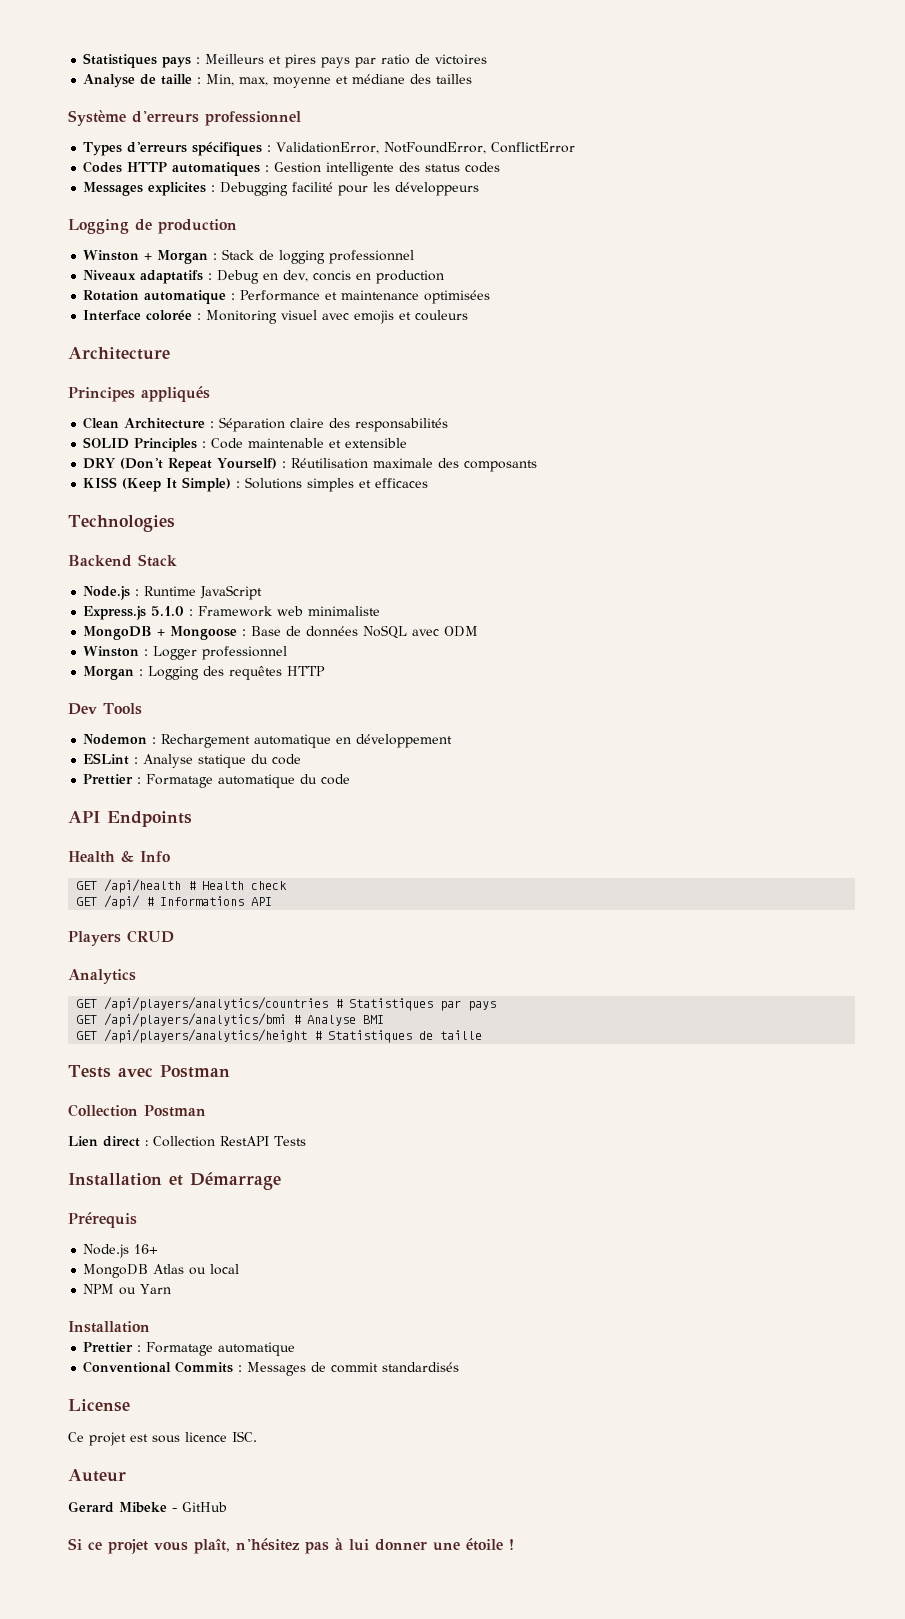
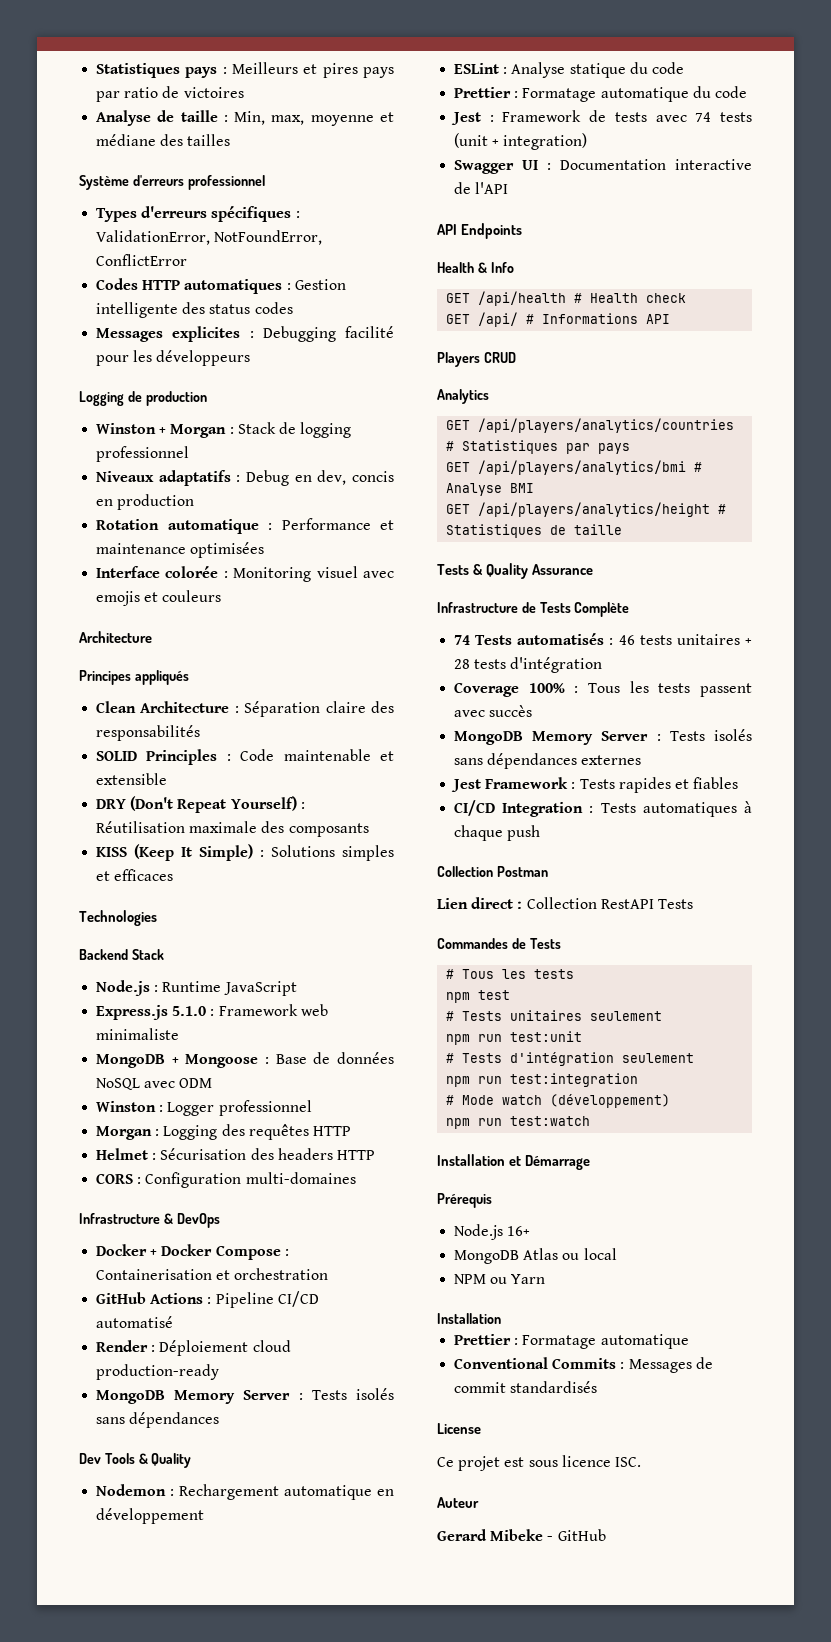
+ Helmet : Sécurisation des headers HTTP
+ CORS : Configuration multi-domaines
+ Infrastructure & DevOps
+ Docker + Docker Compose : Containerisation et orchestration
+ GitHub Actions : Pipeline CI/CD automatisé
+ Render : Déploiement cloud production-ready
+ MongoDB Memory Server : Tests isolés sans dépendances
- Dev Tools
+ Dev Tools & Quality
+ Jest : Framework de tests avec 74 tests (unit + integration)
+ Swagger UI : Documentation interactive de l'API
- Tests avec Postman
+ Tests & Quality Assurance
+ Infrastructure de Tests Complète
+ 74 Tests automatisés : 46 tests unitaires + 28 tests d'intégration
+ Coverage 100% : Tous les tests passent avec succès
+ MongoDB Memory Server : Tests isolés sans dépendances externes
+ Jest Framework : Tests rapides et fiables
+ CI/CD Integration : Tests automatiques à chaque push
+ Commandes de Tests
+ # Tous les tests
+ npm test
+ # Tests unitaires seulement
+ npm run test:unit
+ # Tests d'intégration seulement
+ npm run test:integration
+ # Mode watch (développement)
+ npm run test:watch
- Si ce projet vous plaît, n'hésitez pas à lui donner une étoile !

